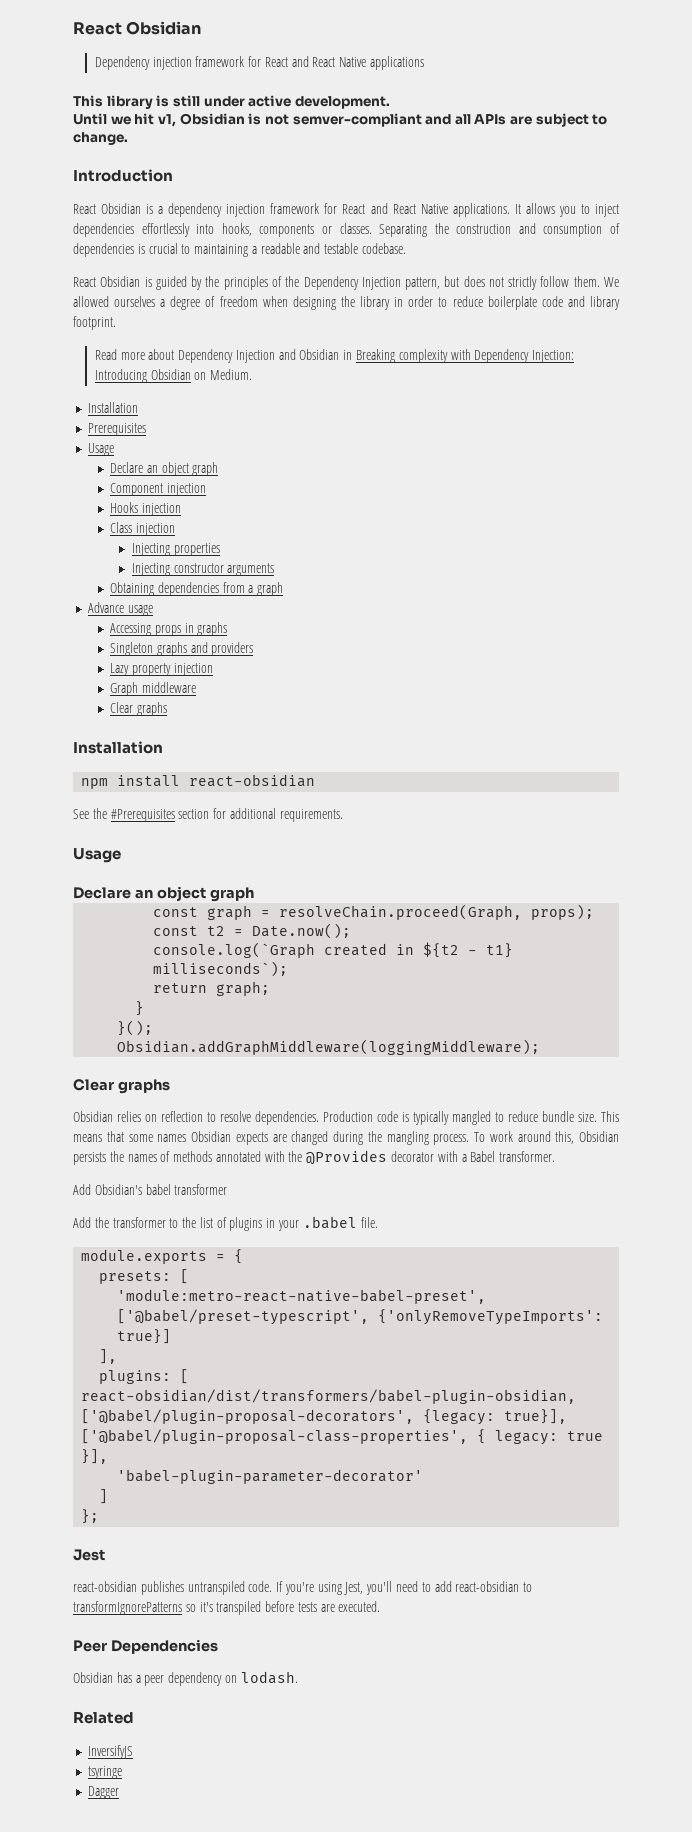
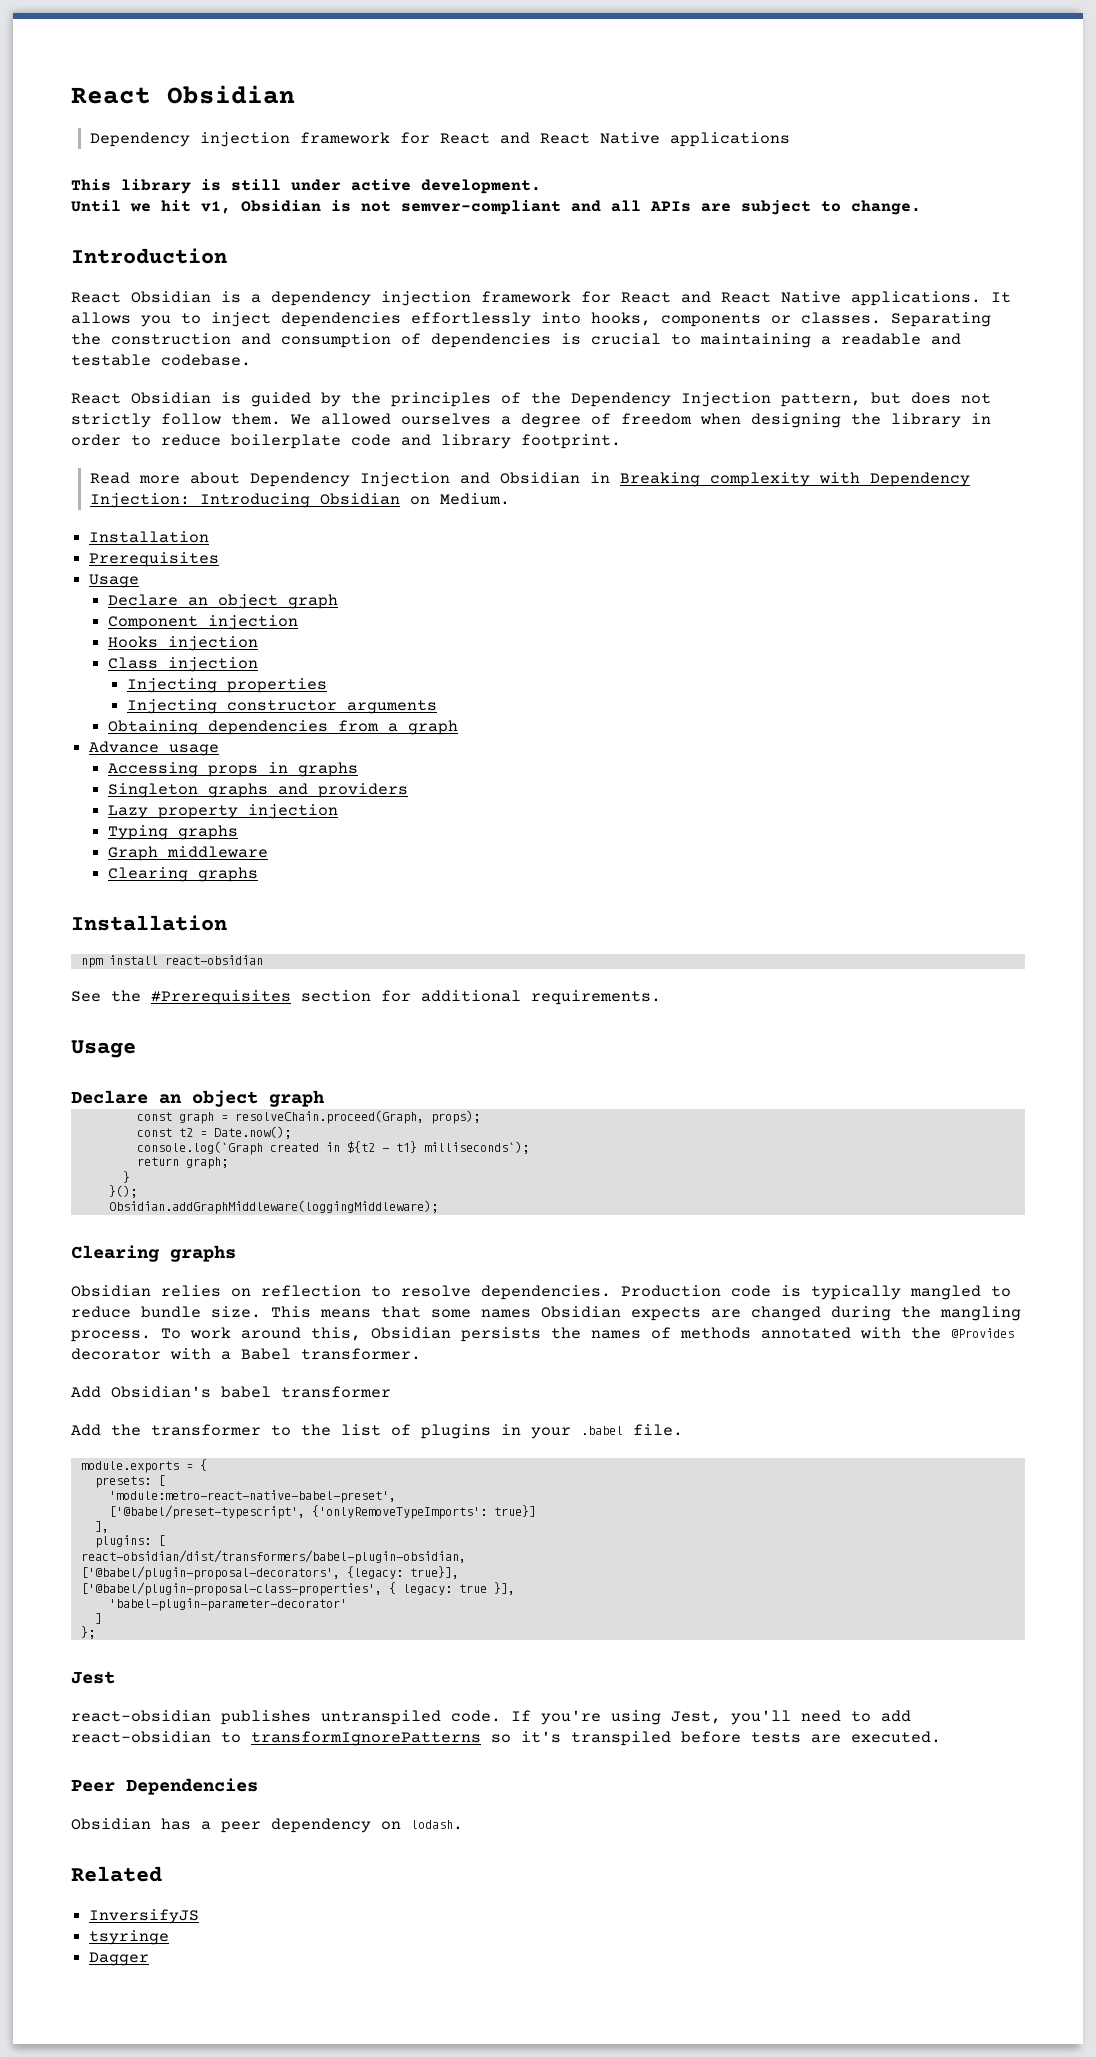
+ Typing graphs
  Graph middleware
- Clear graphs
+ Clearing graphs
  Obsidian.addGraphMiddleware(loggingMiddleware);
- Clear graphs
+ Clearing graphs

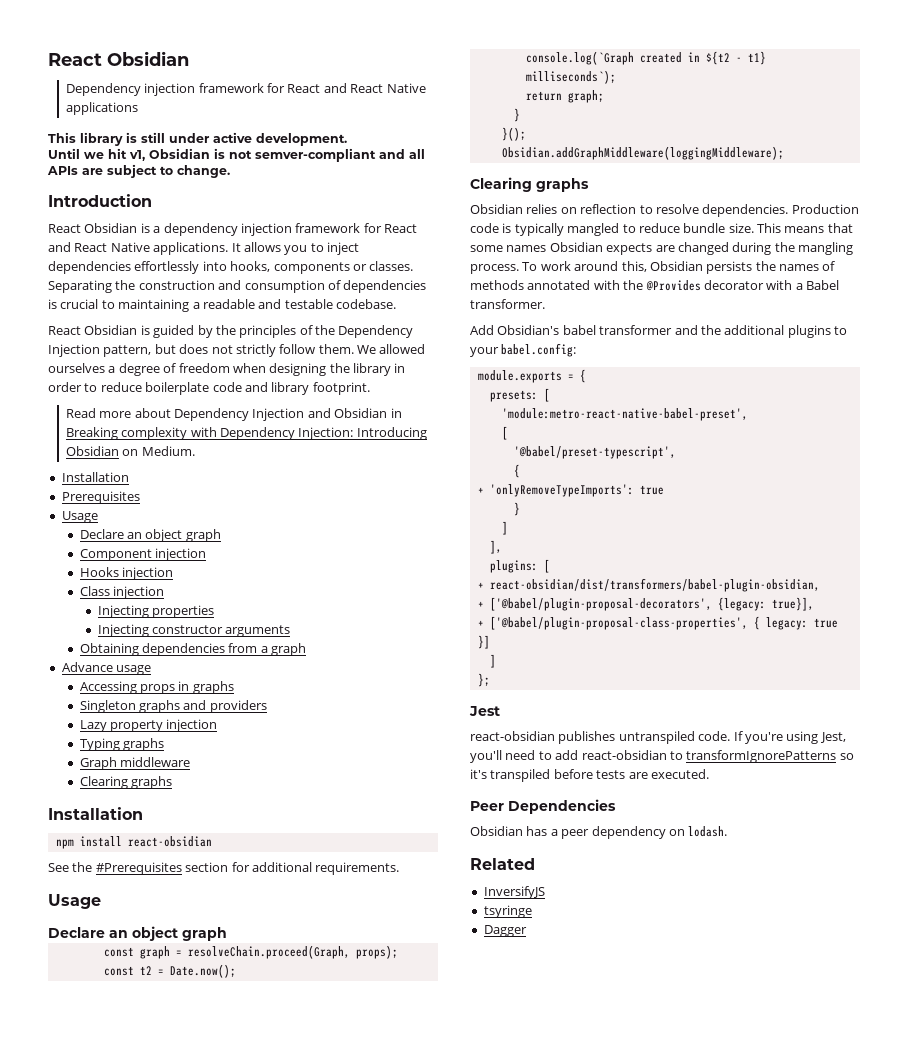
- Add Obsidian's babel transformer
- Add the transformer to the list of plugins in your .babel file.
+ Add Obsidian's babel transformer and the additional plugins to your babel.config:
  'module:metro-react-native-babel-preset',
- ['@babel/preset-typescript', {'onlyRemoveTypeImports': true}]
+ [
+ '@babel/preset-typescript',
+ {
+ + 'onlyRemoveTypeImports': true
+ }
+ ]
- react-obsidian/dist/transformers/babel-plugin-obsidian,
+ + react-obsidian/dist/transformers/babel-plugin-obsidian,
- ['@babel/plugin-proposal-decorators', {legacy: true}],
+ + ['@babel/plugin-proposal-decorators', {legacy: true}],
- ['@babel/plugin-proposal-class-properties', { legacy: true }],
- 'babel-plugin-parameter-decorator'
+ + ['@babel/plugin-proposal-class-properties', { legacy: true }]

